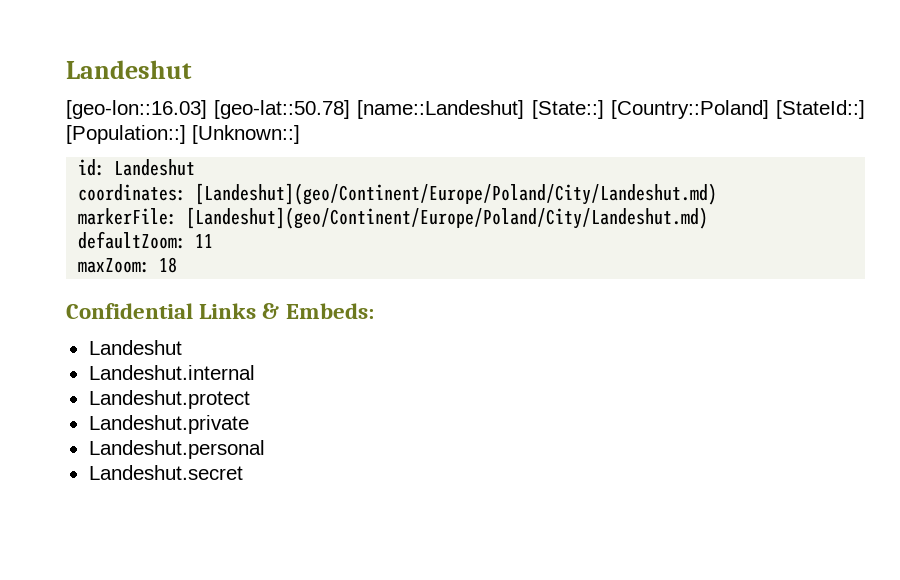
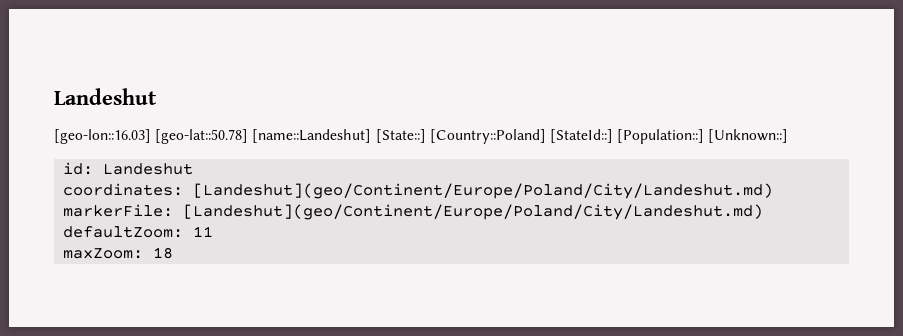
- Confidential Links & Embeds:
- Landeshut
- Landeshut.internal
- Landeshut.protect
- Landeshut.private
- Landeshut.personal
- Landeshut.secret

